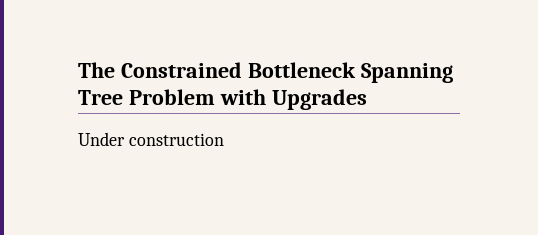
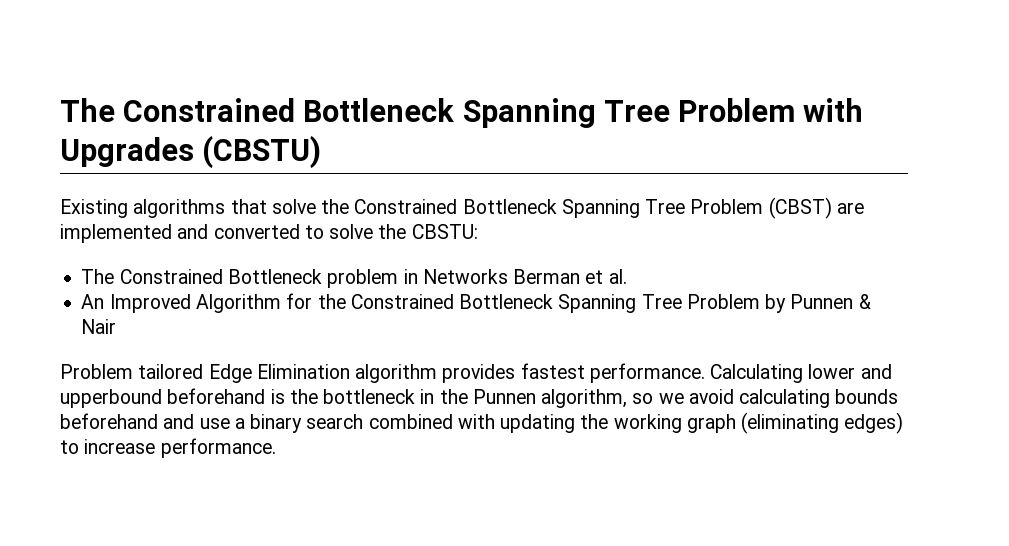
- The Constrained Bottleneck Spanning Tree Problem with Upgrades
- Under construction
+ The Constrained Bottleneck Spanning Tree Problem with Upgrades (CBSTU)
+ Existing algorithms that solve the Constrained Bottleneck Spanning Tree Problem (CBST) are implemented and converted to solve the CBSTU:
+ The Constrained Bottleneck problem in Networks Berman et al.
+ An Improved Algorithm for the Constrained Bottleneck Spanning Tree Problem by Punnen & Nair
+ Problem tailored Edge Elimination algorithm provides fastest performance. Calculating lower and upperbound beforehand is the bottleneck in the Punnen algorithm, so we avoid calculating bounds beforehand and use a binary search combined with updating the working graph (eliminating edges) to increase performance.

